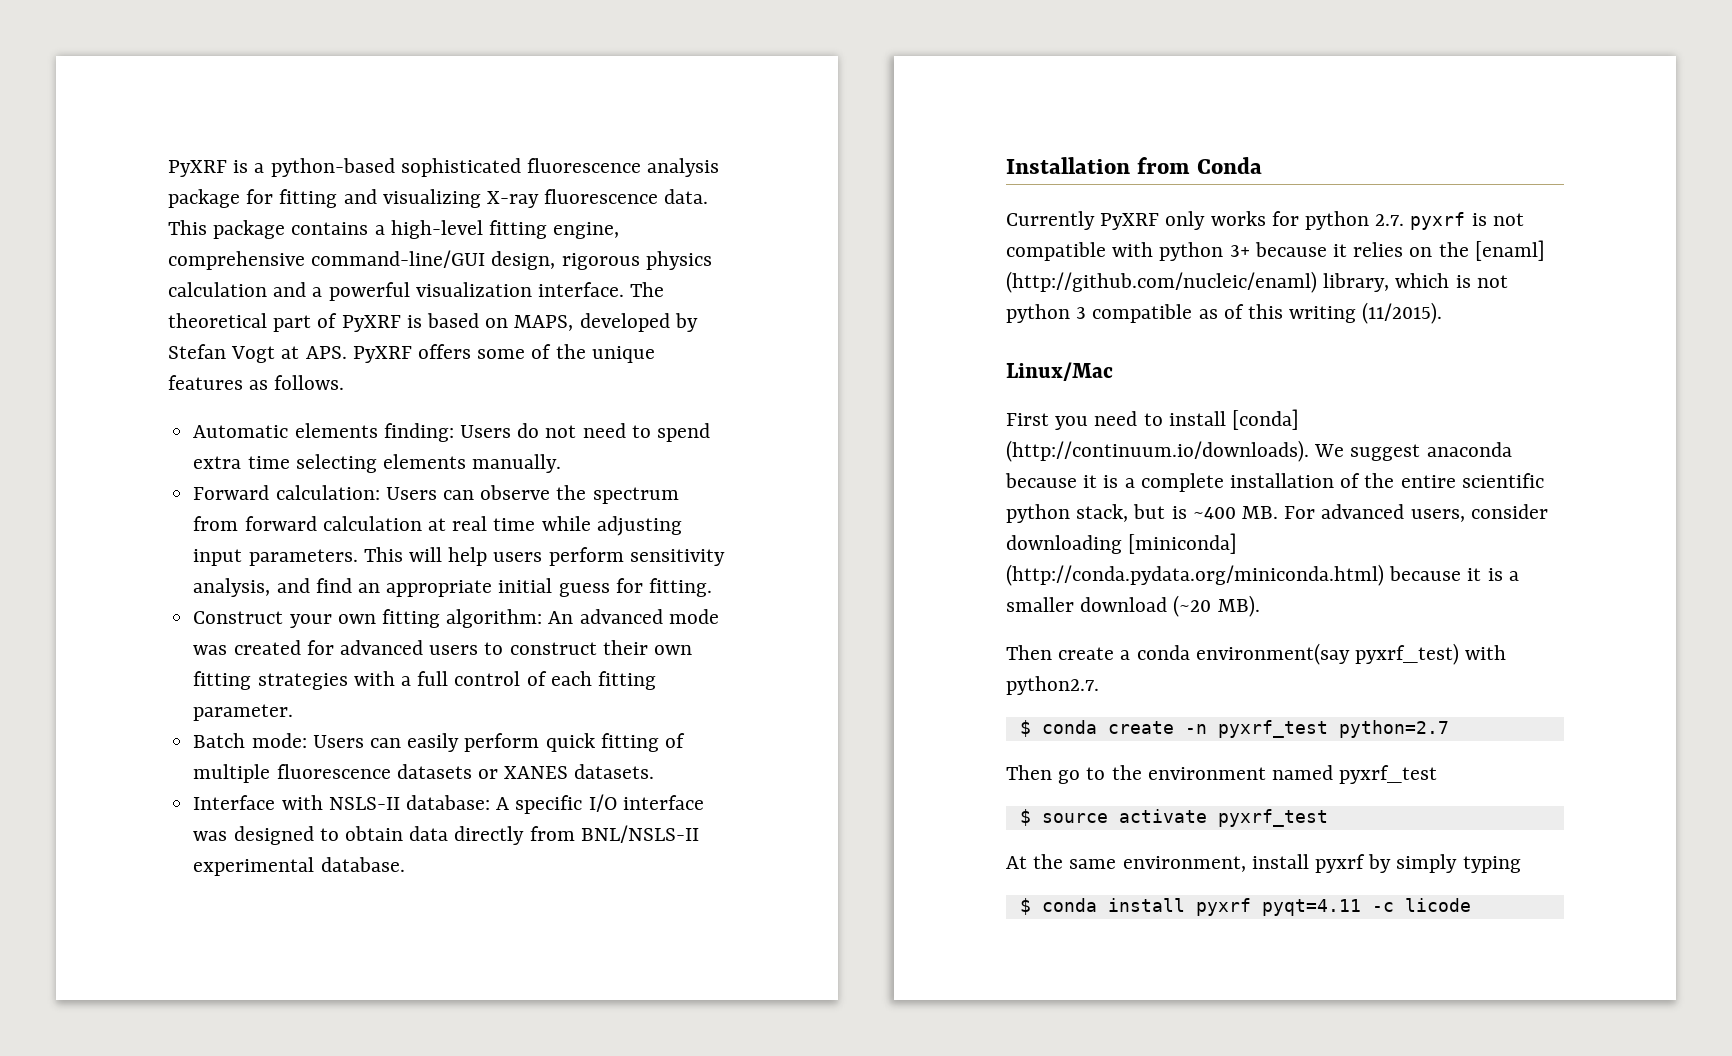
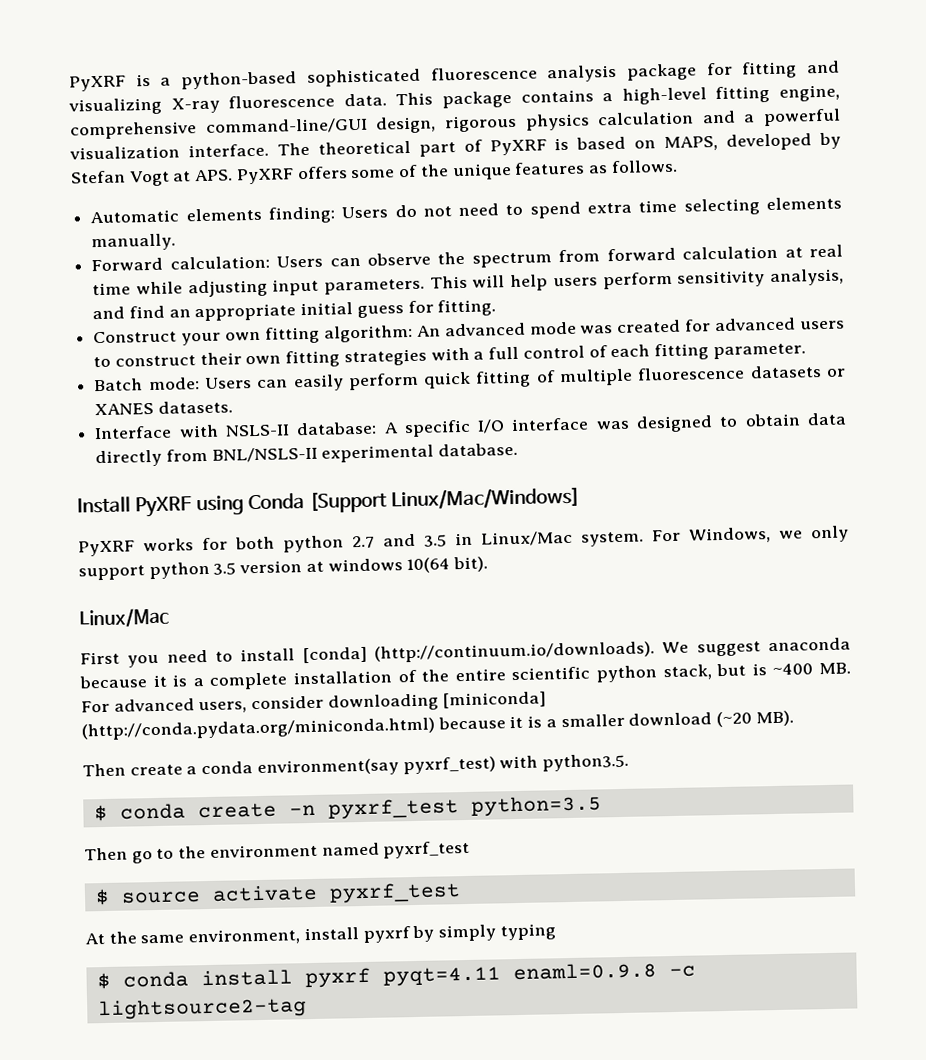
- Installation from Conda
- Currently PyXRF only works for python 2.7. pyxrf is not compatible with python 3+ because it relies on the [enaml] (http://github.com/nucleic/enaml) library, which is not python 3 compatible as of this writing (11/2015).
+ Install PyXRF using Conda [Support Linux/Mac/Windows]
+ PyXRF works for both python 2.7 and 3.5 in Linux/Mac system. For Windows, we only support python 3.5 version at windows 10(64 bit).
- Then create a conda environment(say pyxrf_test) with python2.7.
+ Then create a conda environment(say pyxrf_test) with python3.5.
- $ conda create -n pyxrf_test python=2.7
+ $ conda create -n pyxrf_test python=3.5
- $ conda install pyxrf pyqt=4.11 -c licode
+ $ conda install pyxrf pyqt=4.11 enaml=0.9.8 -c lightsource2-tag

